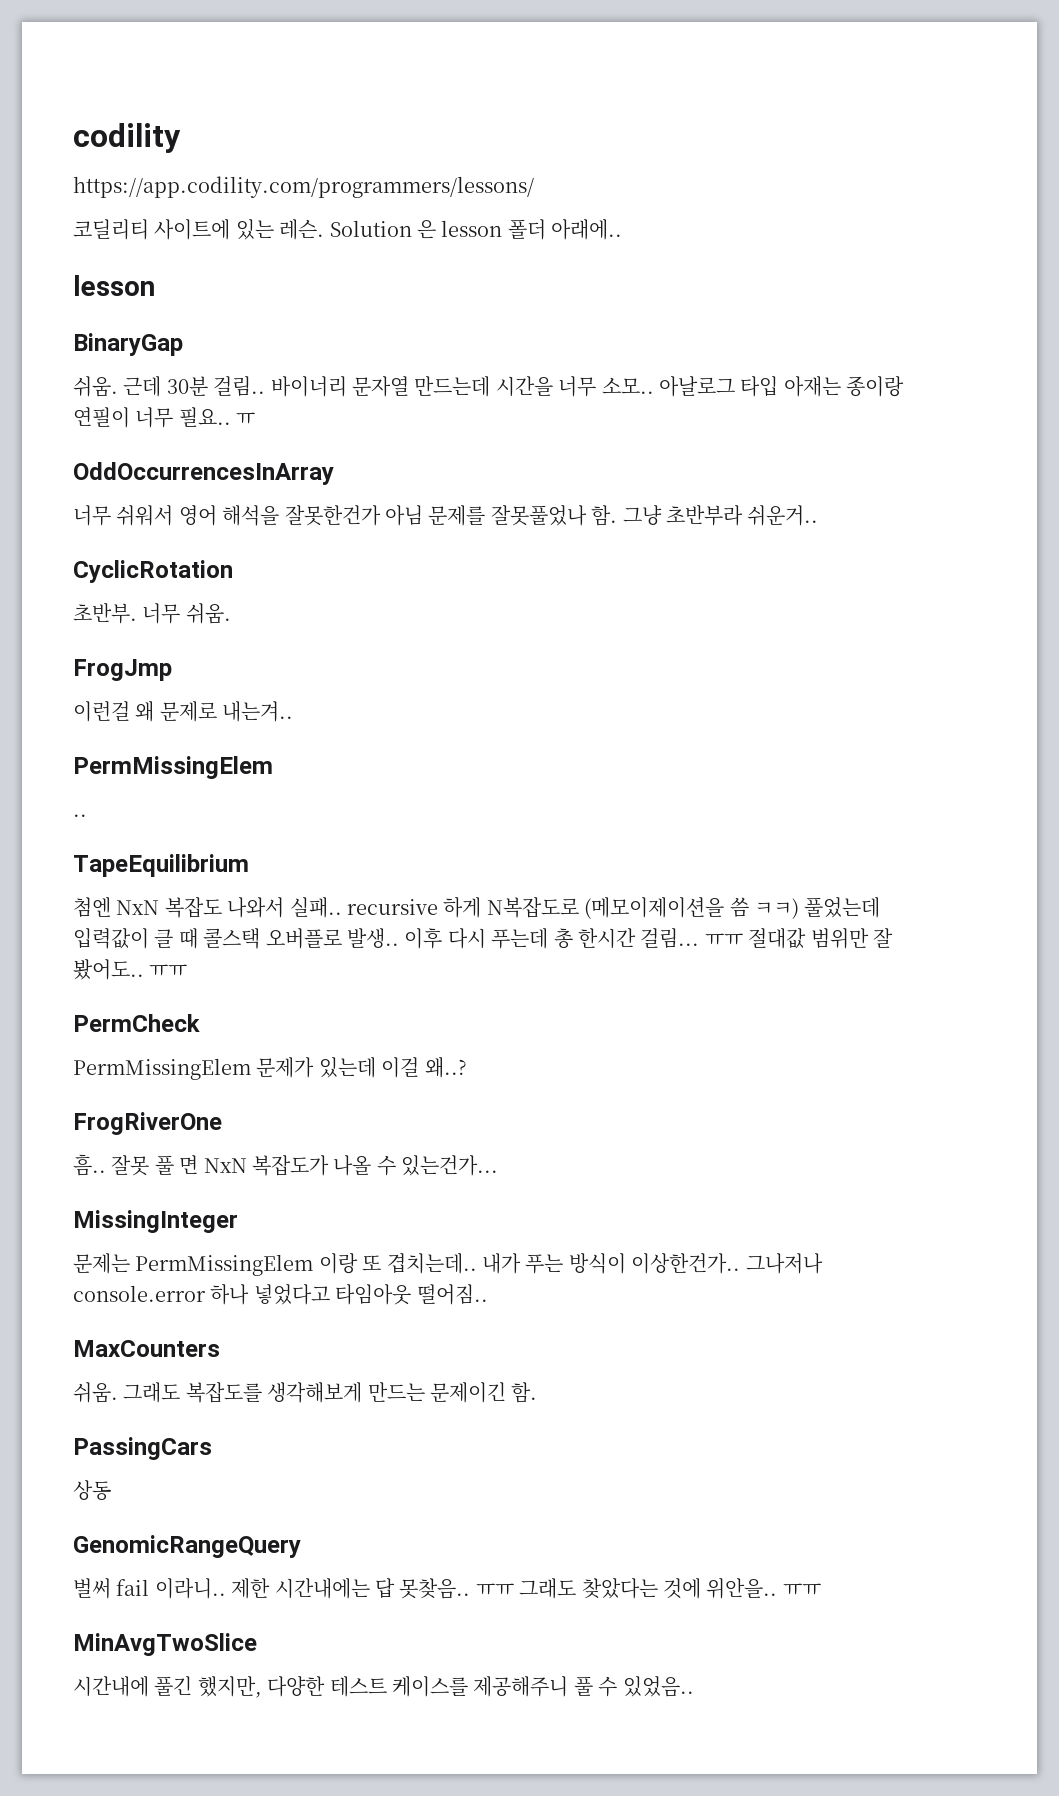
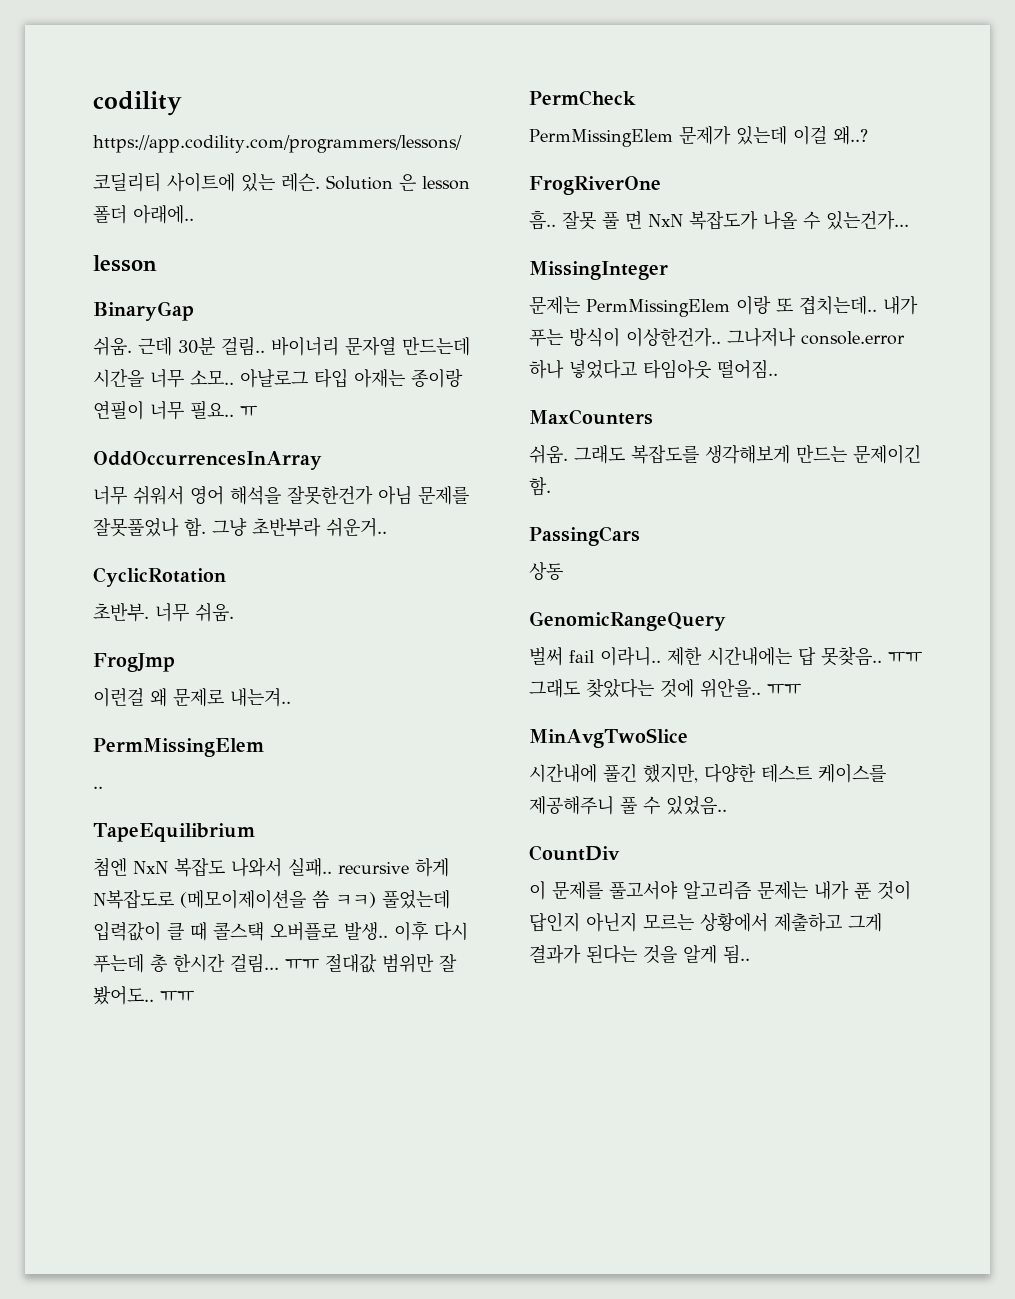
+ CountDiv
+ 이 문제를 풀고서야 알고리즘 문제는 내가 푼 것이 답인지 아닌지 모르는 상황에서 제출하고 그게 결과가 된다는 것을 알게 됨..

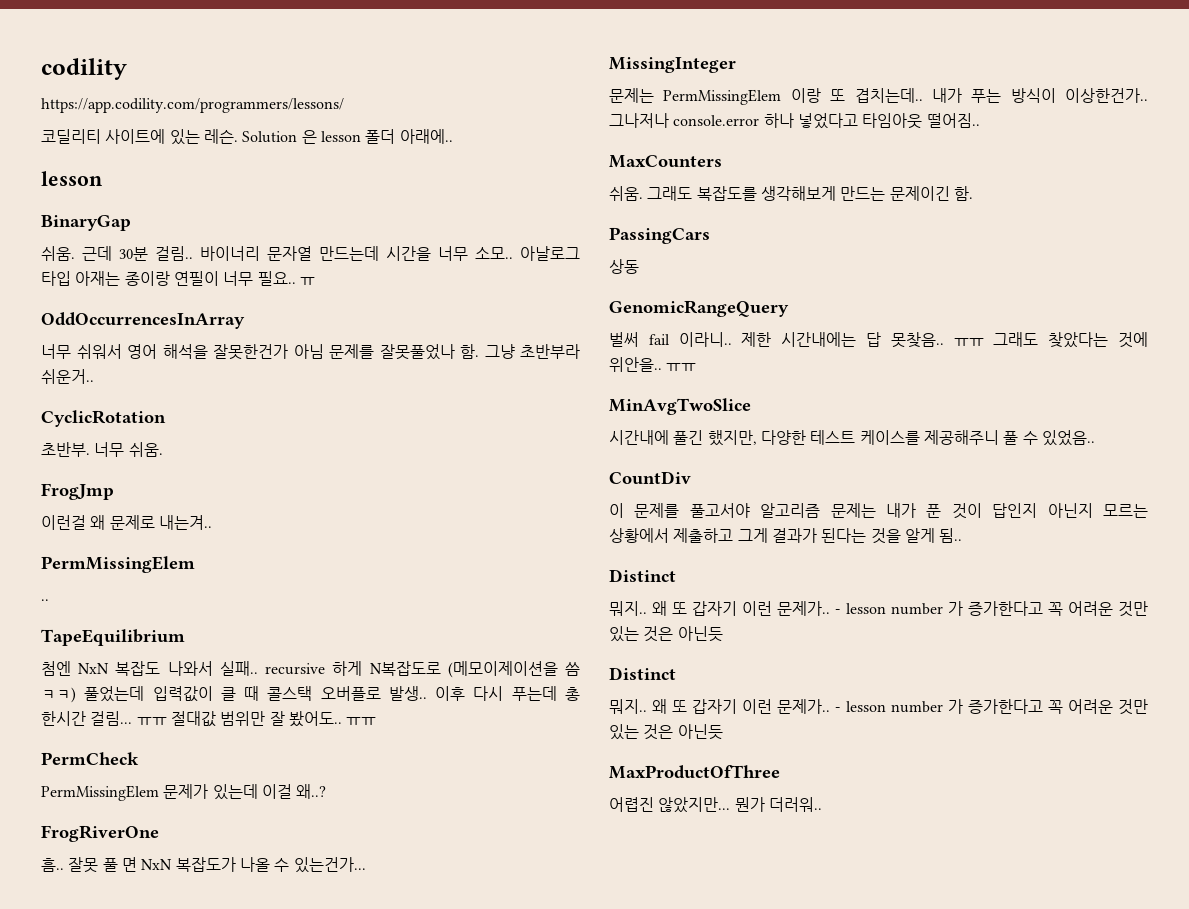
  이 문제를 풀고서야 알고리즘 문제는 내가 푼 것이 답인지 아닌지 모르는 상황에서 제출하고 그게 결과가 된다는 것을 알게 됨..
+ Distinct
+ 뭐지.. 왜 또 갑자기 이런 문제가.. - lesson number 가 증가한다고 꼭 어려운 것만 있는 것은 아닌듯
+ Distinct
+ 뭐지.. 왜 또 갑자기 이런 문제가.. - lesson number 가 증가한다고 꼭 어려운 것만 있는 것은 아닌듯
+ MaxProductOfThree
+ 어렵진 않았지만... 뭔가 더러워..

